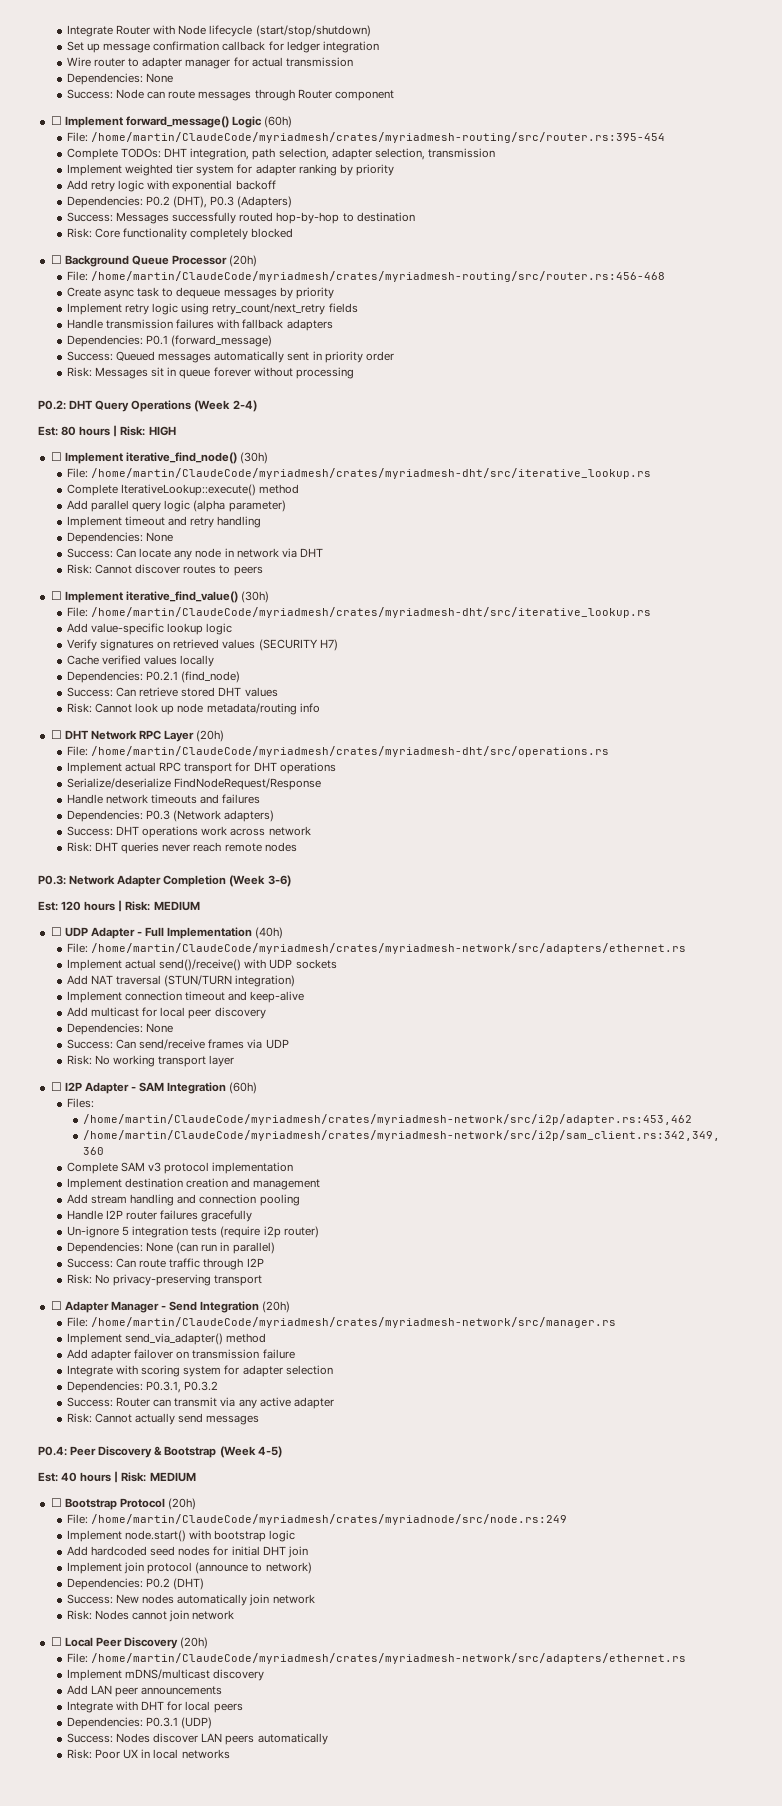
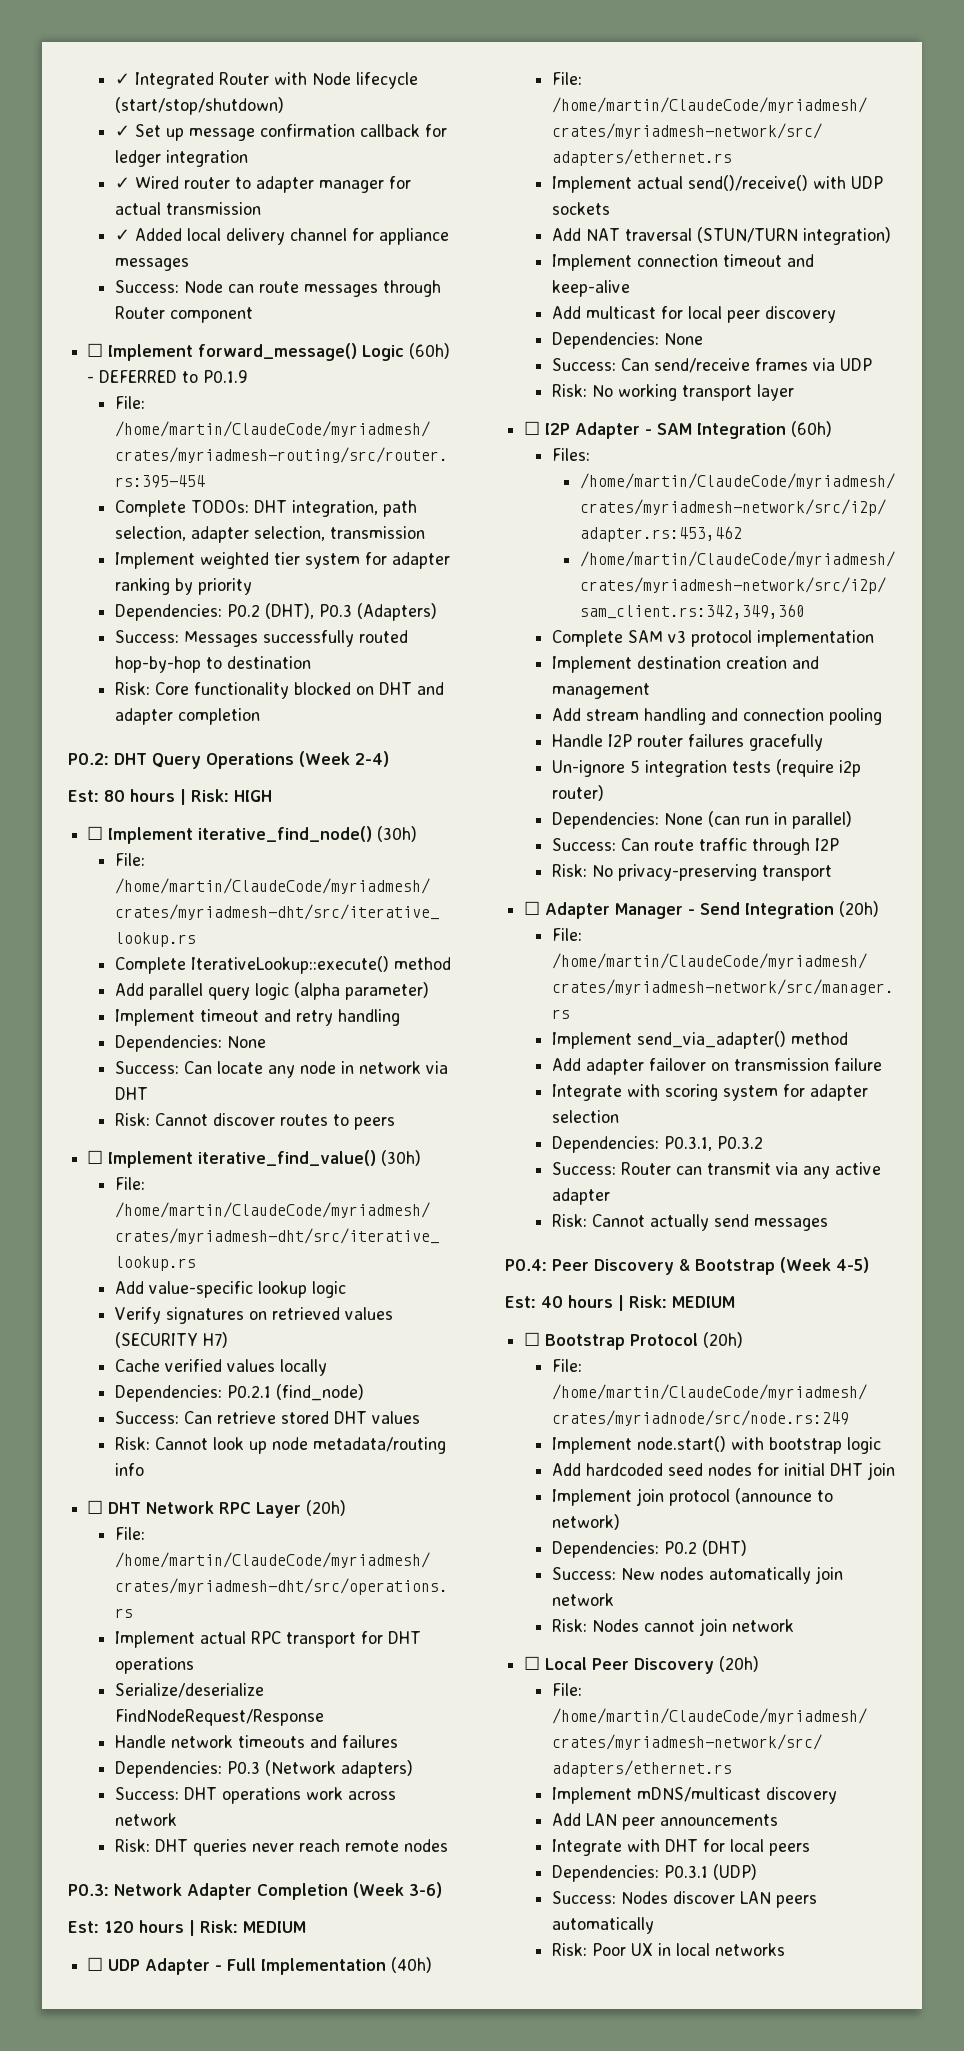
- Integrate Router with Node lifecycle (start/stop/shutdown)
+ ✓ Integrated Router with Node lifecycle (start/stop/shutdown)
- Set up message confirmation callback for ledger integration
+ ✓ Set up message confirmation callback for ledger integration
- Wire router to adapter manager for actual transmission
- Dependencies: None
+ ✓ Wired router to adapter manager for actual transmission
+ ✓ Added local delivery channel for appliance messages
- ☐ Implement forward_message() Logic (60h)
+ ☐ Implement forward_message() Logic (60h) - DEFERRED to P0.1.9
- Add retry logic with exponential backoff
- Risk: Core functionality completely blocked
- ☐ Background Queue Processor (20h)
- File: /home/martin/ClaudeCode/myriadmesh/crates/myriadmesh-routing/src/router.rs:456-468
- Create async task to dequeue messages by priority
- Implement retry logic using retry_count/next_retry fields
- Handle transmission failures with fallback adapters
- Dependencies: P0.1 (forward_message)
- Success: Queued messages automatically sent in priority order
- Risk: Messages sit in queue forever without processing
+ Risk: Core functionality blocked on DHT and adapter completion

